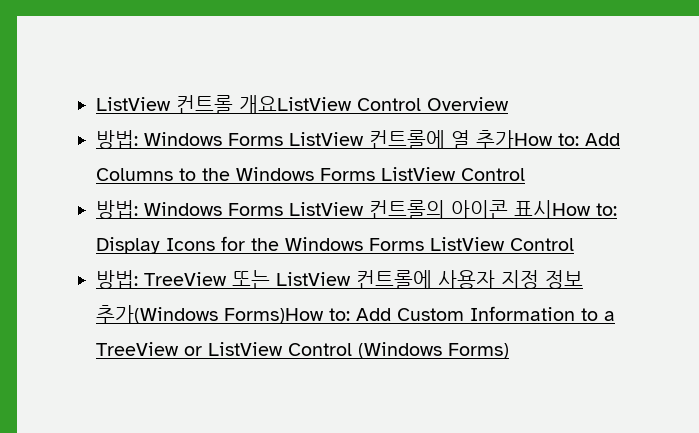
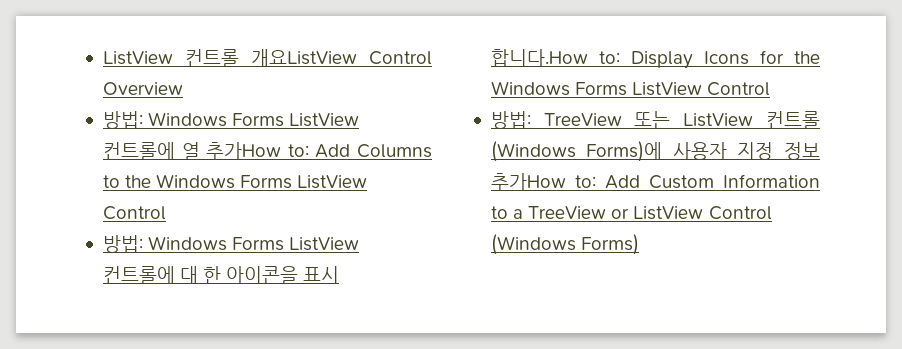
- 방법: Windows Forms ListView 컨트롤의 아이콘 표시How to: Display Icons for the Windows Forms ListView Control
+ 방법: Windows Forms ListView 컨트롤에 대 한 아이콘을 표시 합니다.How to: Display Icons for the Windows Forms ListView Control
- 방법: TreeView 또는 ListView 컨트롤에 사용자 지정 정보 추가(Windows Forms)How to: Add Custom Information to a TreeView or ListView Control (Windows Forms)
+ 방법: TreeView 또는 ListView 컨트롤 (Windows Forms)에 사용자 지정 정보 추가How to: Add Custom Information to a TreeView or ListView Control (Windows Forms)

